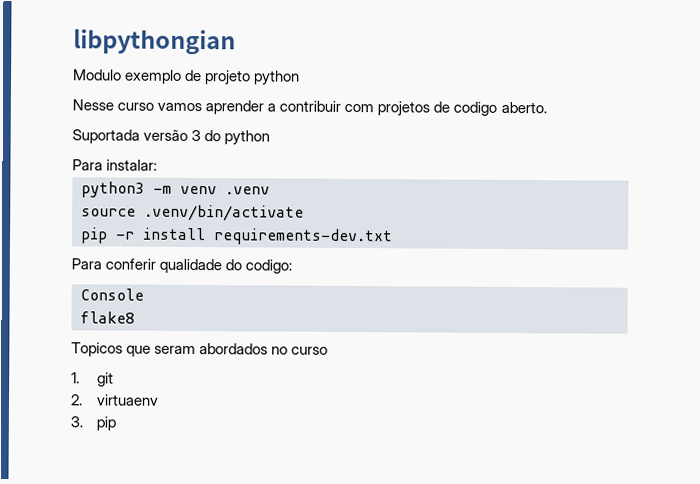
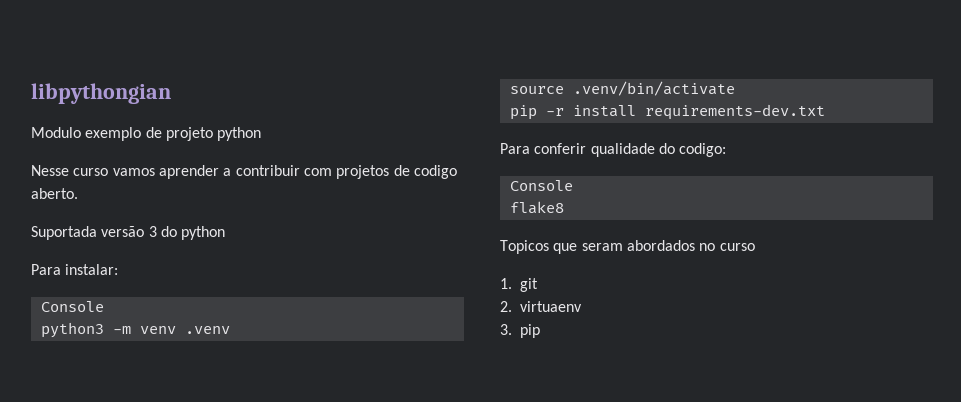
  Para instalar:
+ Console

